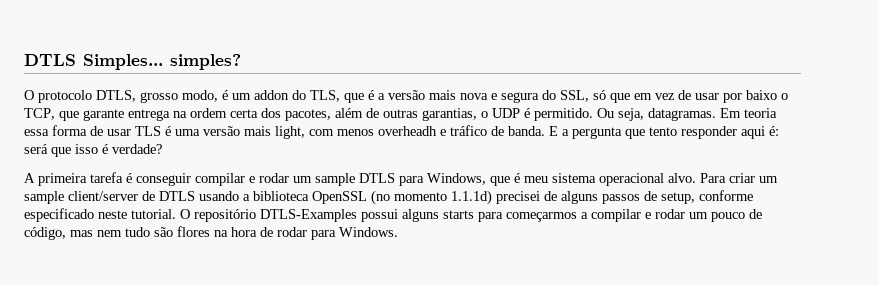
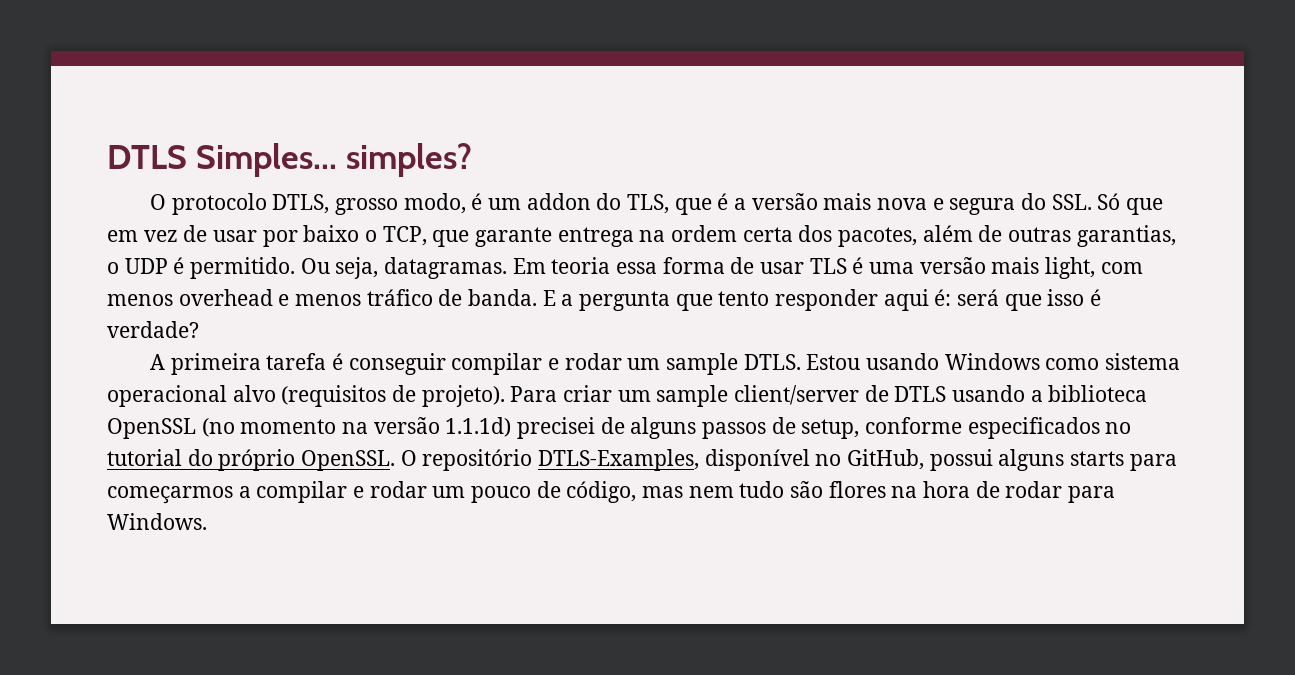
- O protocolo DTLS, grosso modo, é um addon do TLS, que é a versão mais nova e segura do SSL, só que em vez de usar por baixo o TCP, que garante entrega na ordem certa dos pacotes, além de outras garantias, o UDP é permitido.
+ O protocolo DTLS, grosso modo, é um addon do TLS, que é a versão mais nova e segura do SSL. Só que em vez de usar por baixo o TCP, que garante entrega na ordem certa dos pacotes, além de outras garantias, o UDP é permitido.
- Em teoria essa forma de usar TLS é uma versão mais light, com menos overheadh e tráfico de banda.
+ Em teoria essa forma de usar TLS é uma versão mais light, com menos overhead e menos tráfico de banda.
- A primeira tarefa é conseguir compilar e rodar um sample DTLS para Windows, que é meu sistema operacional alvo.
+ A primeira tarefa é conseguir compilar e rodar um sample DTLS. Estou usando Windows como sistema operacional alvo (requisitos de projeto).
- Para criar um sample client/server de DTLS usando a biblioteca OpenSSL (no momento 1.1.1d) precisei de alguns passos de setup, conforme especificado neste tutorial. O repositório DTLS-Examples possui alguns starts para começarmos a compilar e rodar um pouco de código, mas nem tudo são flores na hora de rodar para Windows.
+ Para criar um sample client/server de DTLS usando a biblioteca OpenSSL (no momento na versão 1.1.1d) precisei de alguns passos de setup, conforme especificados no tutorial do próprio OpenSSL. O repositório DTLS-Examples, disponível no GitHub, possui alguns starts para começarmos a compilar e rodar um pouco de código, mas nem tudo são flores na hora de rodar para Windows.

